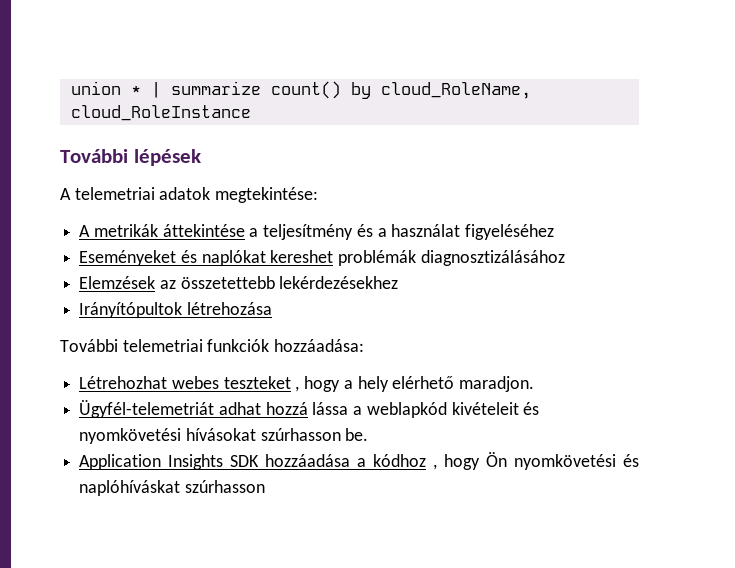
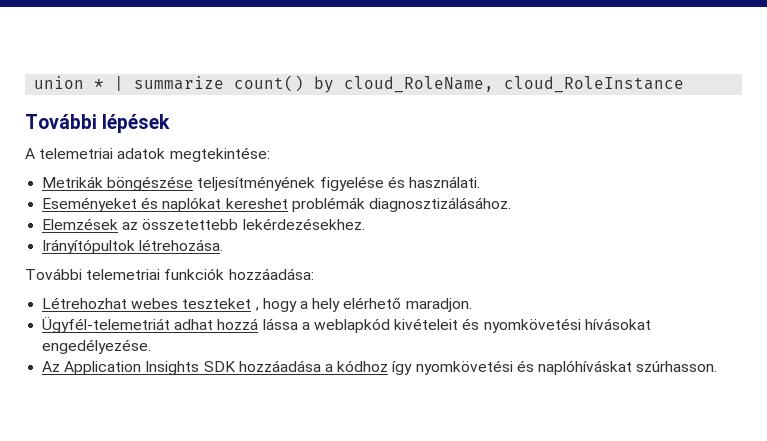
- A metrikák áttekintése a teljesítmény és a használat figyeléséhez
+ Metrikák böngészése teljesítményének figyelése és használati.
- Eseményeket és naplókat kereshet problémák diagnosztizálásához
+ Eseményeket és naplókat kereshet problémák diagnosztizálásához.
- Elemzések az összetettebb lekérdezésekhez
+ Elemzések az összetettebb lekérdezésekhez.
- Irányítópultok létrehozása
+ Irányítópultok létrehozása.
- Ügyfél-telemetriát adhat hozzá lássa a weblapkód kivételeit és nyomkövetési hívásokat szúrhasson be.
- Application Insights SDK hozzáadása a kódhoz , hogy Ön nyomkövetési és naplóhíváskat szúrhasson
+ Ügyfél-telemetriát adhat hozzá lássa a weblapkód kivételeit és nyomkövetési hívásokat engedélyezése.
+ Az Application Insights SDK hozzáadása a kódhoz így nyomkövetési és naplóhíváskat szúrhasson.

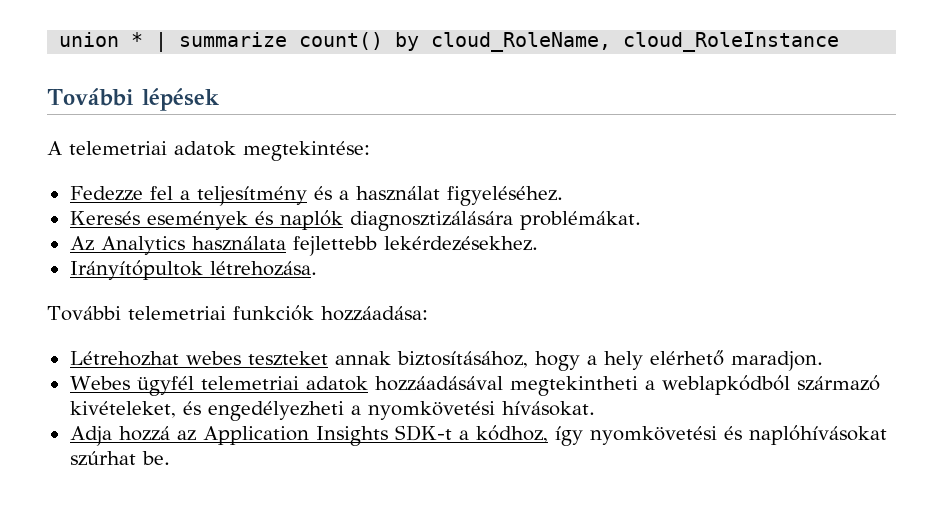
- Metrikák böngészése teljesítményének figyelése és használati.
- Eseményeket és naplókat kereshet problémák diagnosztizálásához.
- Elemzések az összetettebb lekérdezésekhez.
+ Fedezze fel a teljesítmény és a használat figyeléséhez.
+ Keresés események és naplók diagnosztizálására problémákat.
+ Az Analytics használata fejlettebb lekérdezésekhez.
- Létrehozhat webes teszteket , hogy a hely elérhető maradjon.
+ Létrehozhat webes teszteket annak biztosításához, hogy a hely elérhető maradjon.
- Ügyfél-telemetriát adhat hozzá lássa a weblapkód kivételeit és nyomkövetési hívásokat engedélyezése.
- Az Application Insights SDK hozzáadása a kódhoz így nyomkövetési és naplóhíváskat szúrhasson.
+ Webes ügyfél telemetriai adatok hozzáadásával megtekintheti a weblapkódból származó kivételeket, és engedélyezheti a nyomkövetési hívásokat.
+ Adja hozzá az Application Insights SDK-t a kódhoz, így nyomkövetési és naplóhívásokat szúrhat be.

